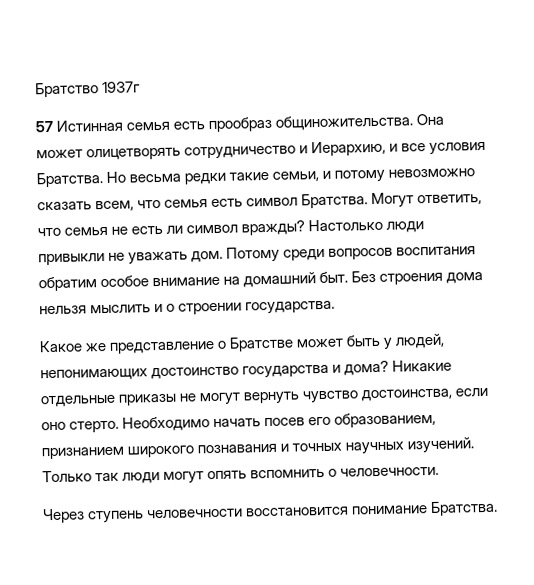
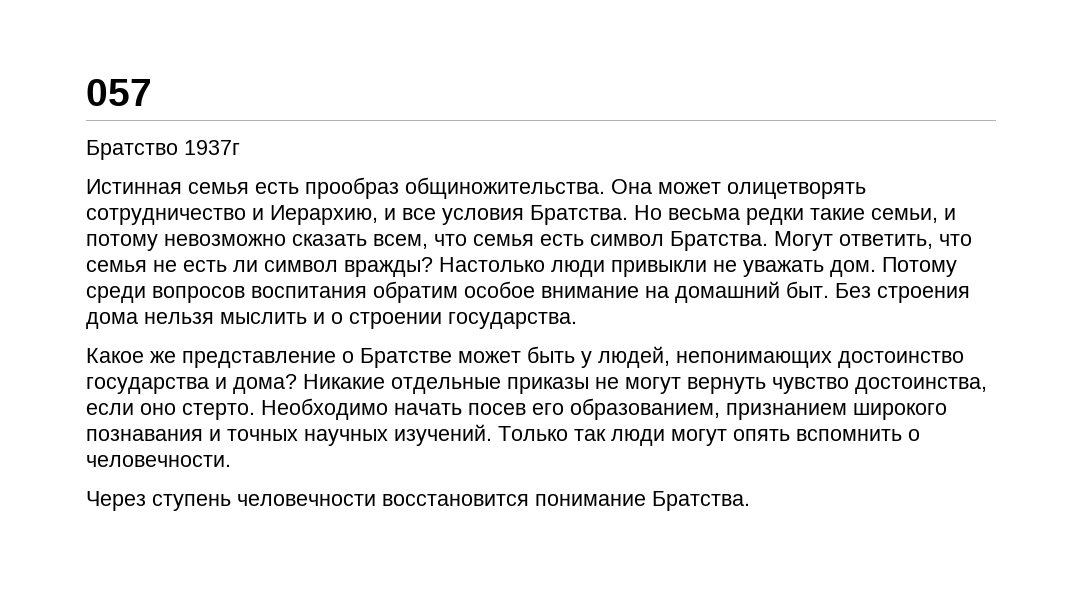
+ 057
- 57 Истинная семья есть прообраз общиножительства.
+ Истинная семья есть прообраз общиножительства.

